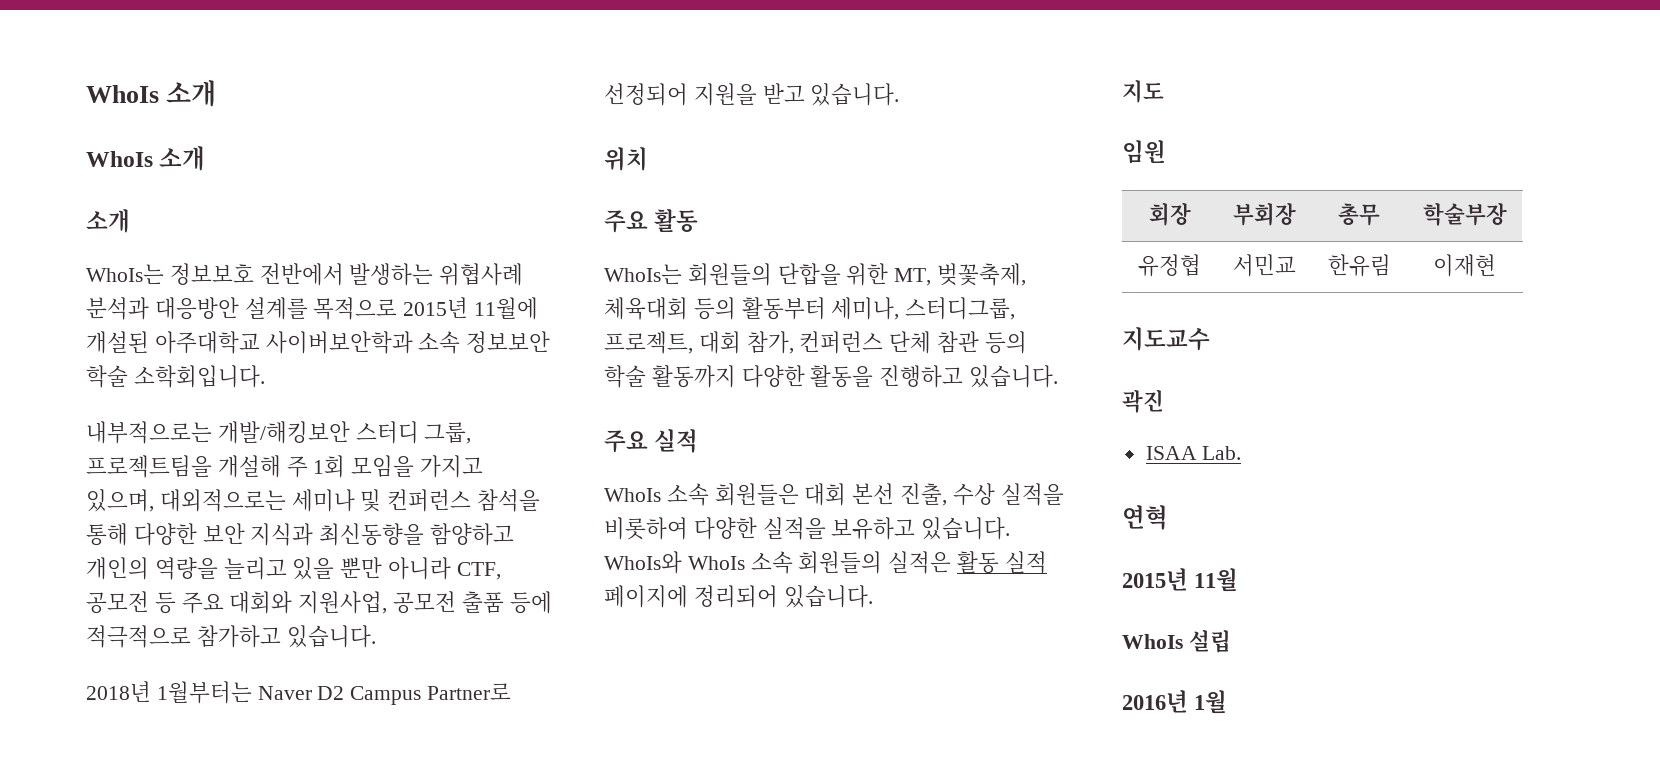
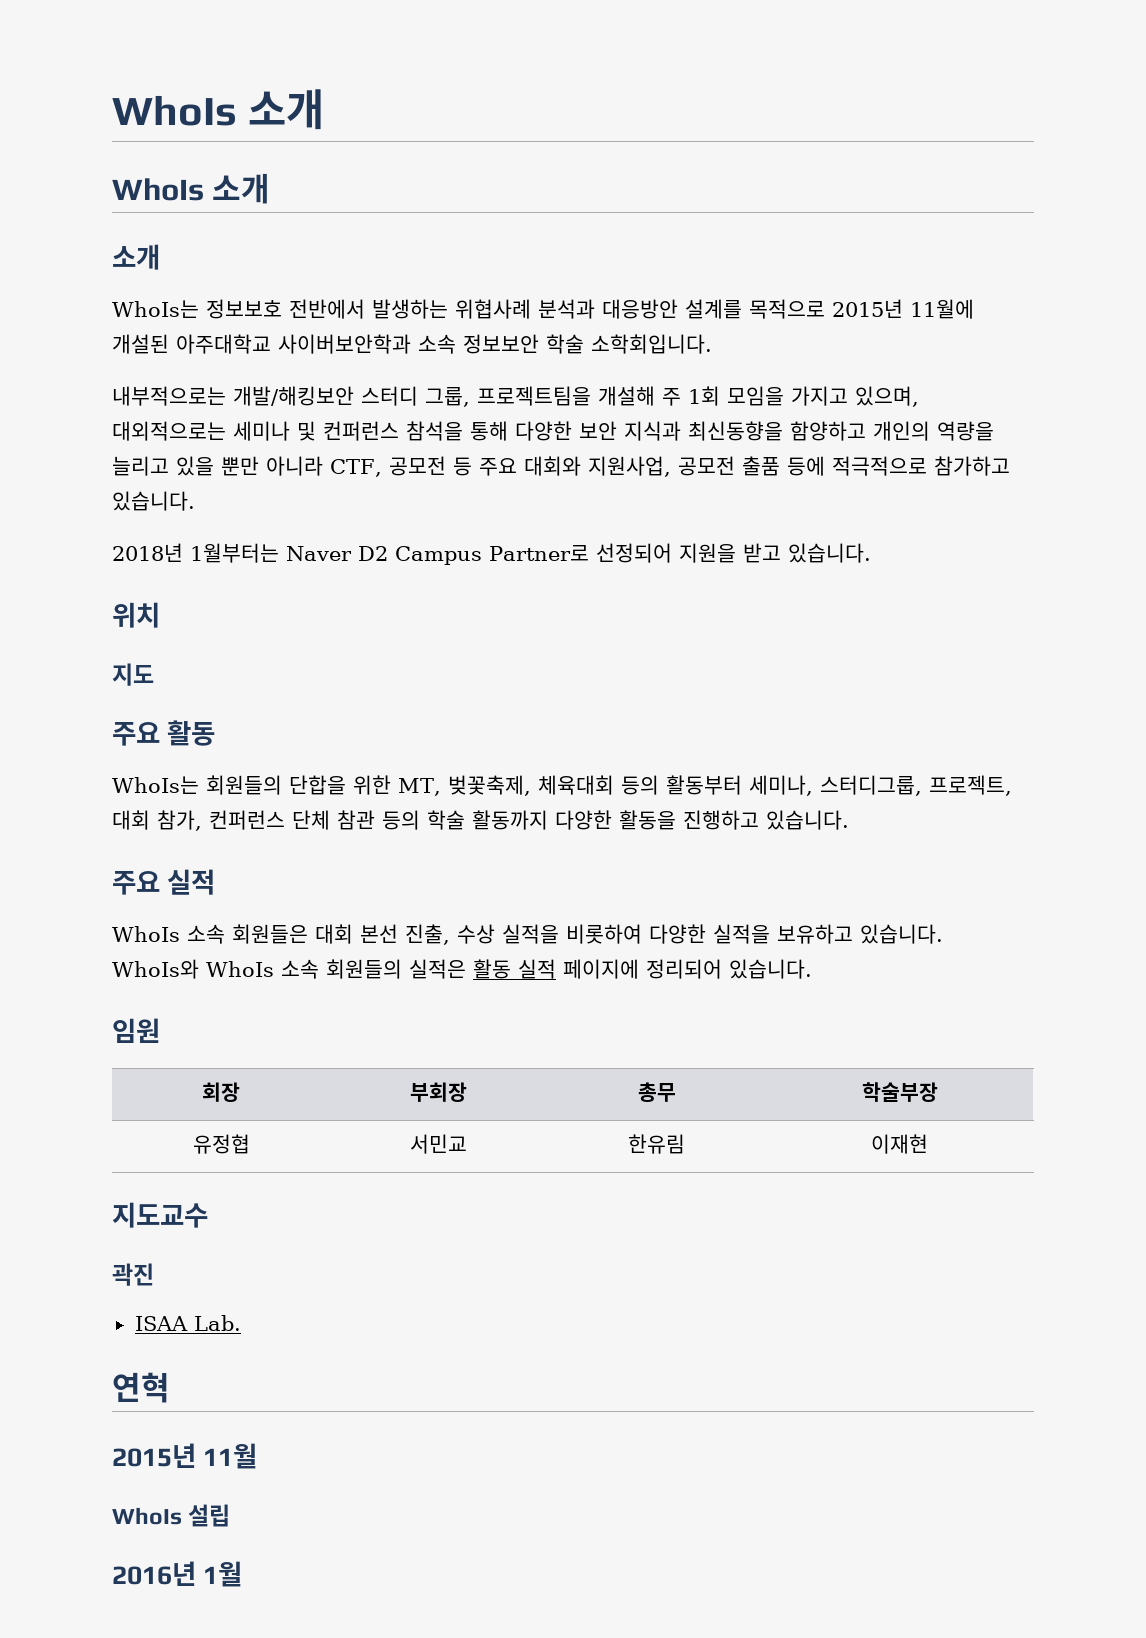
+ 지도
- 지도

